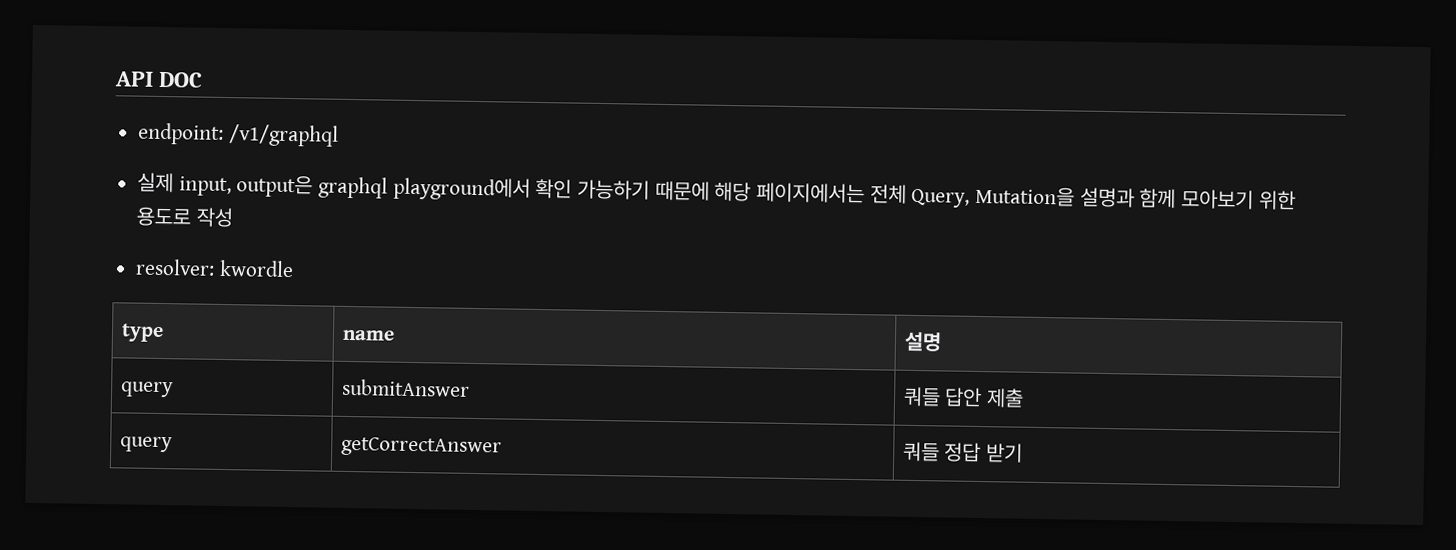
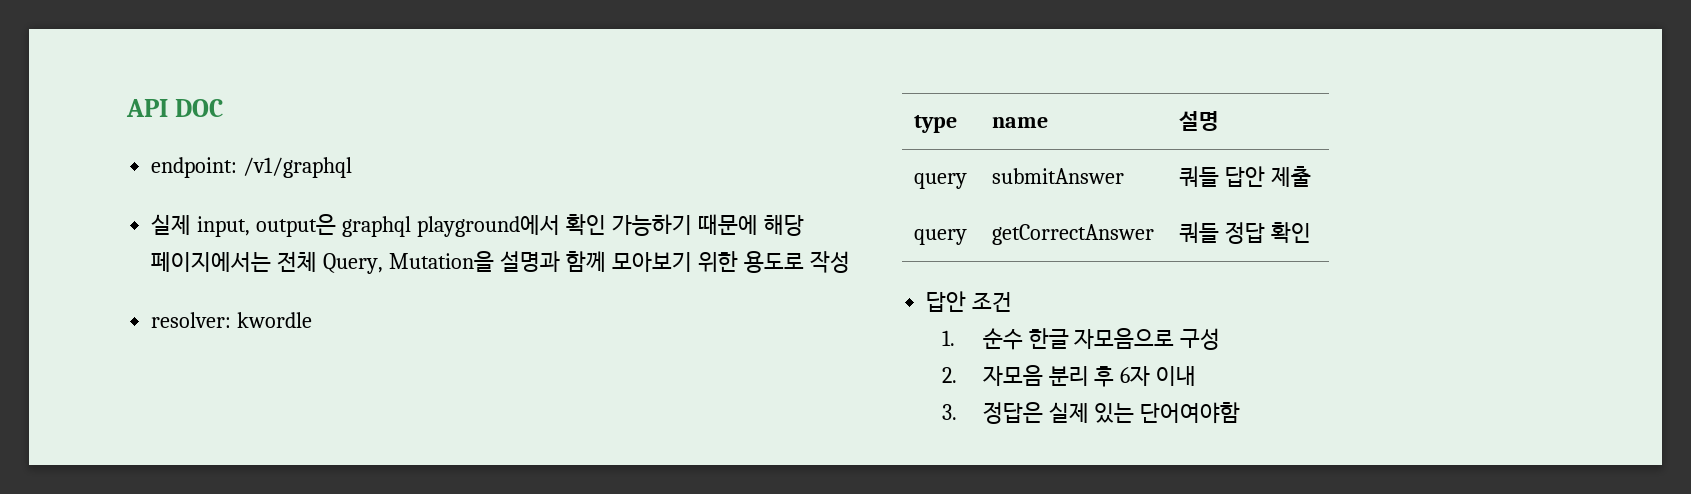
- query | getCorrectAnswer | 쿼들 정답 받기
+ query | getCorrectAnswer | 쿼들 정답 확인
+ 답안 조건
+ 1. 순수 한글 자모음으로 구성
+ 2. 자모음 분리 후 6자 이내
+ 3. 정답은 실제 있는 단어여야함

